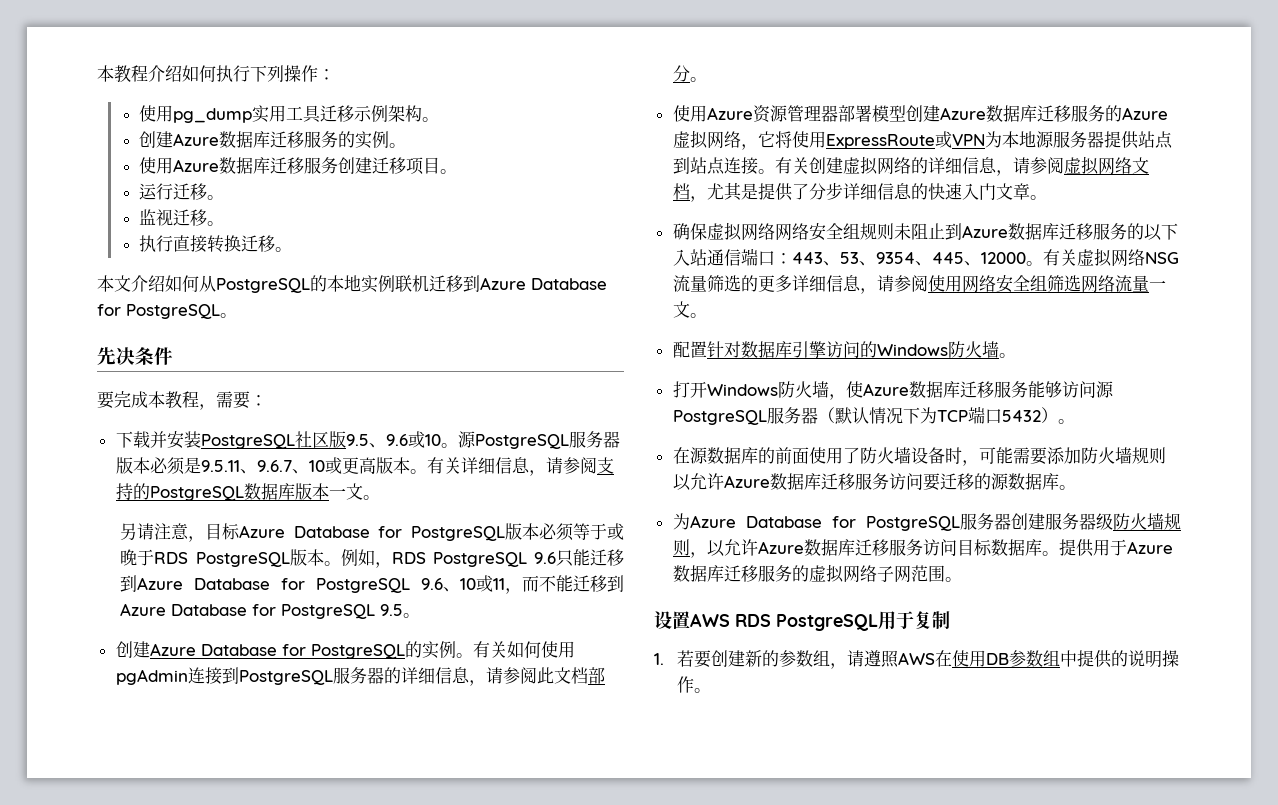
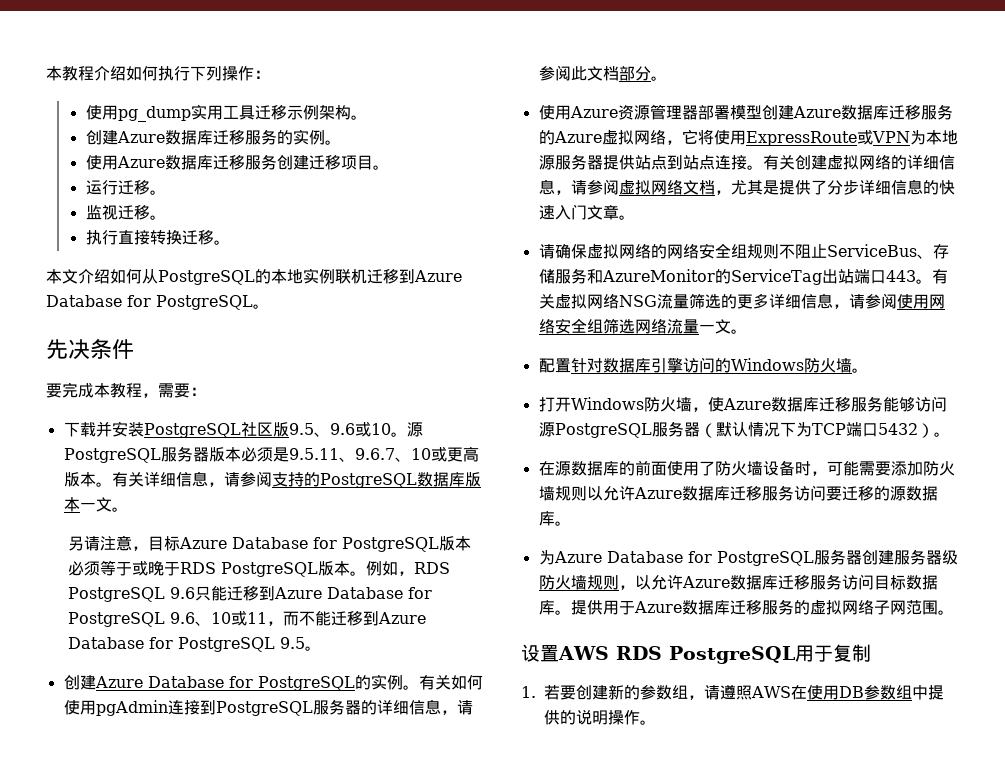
- 确保虚拟网络网络安全组规则未阻止到Azure数据库迁移服务的以下入站通信端口：443、53、9354、445、12000。
+ 请确保虚拟网络的网络安全组规则不阻止ServiceBus、存储服务和AzureMonitor的ServiceTag出站端口443。

